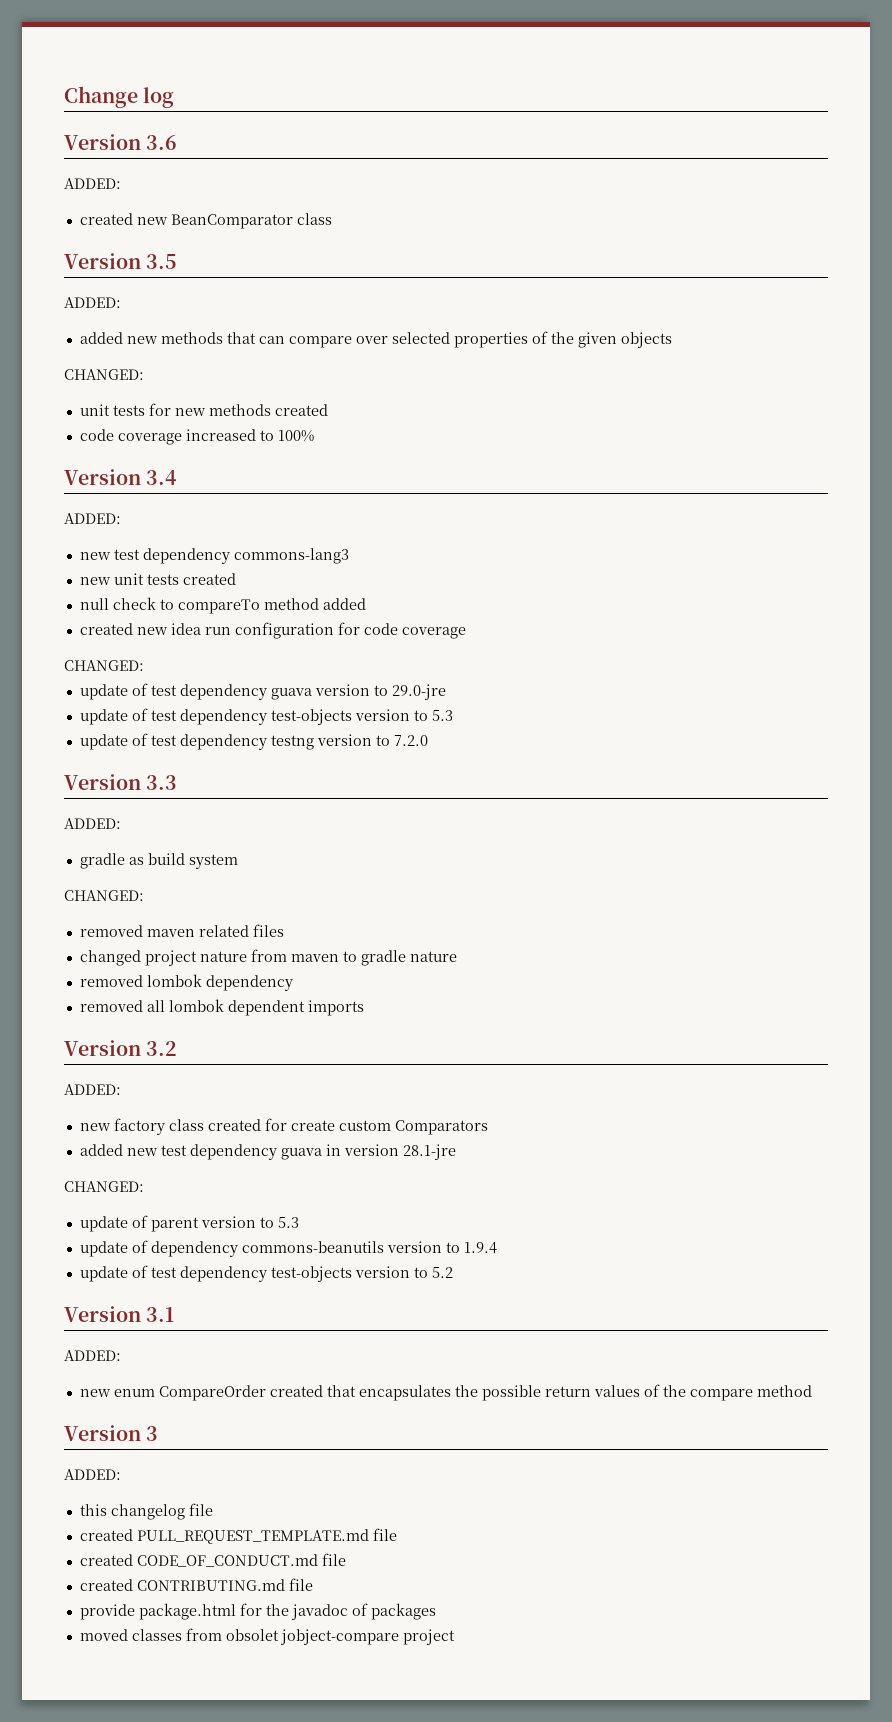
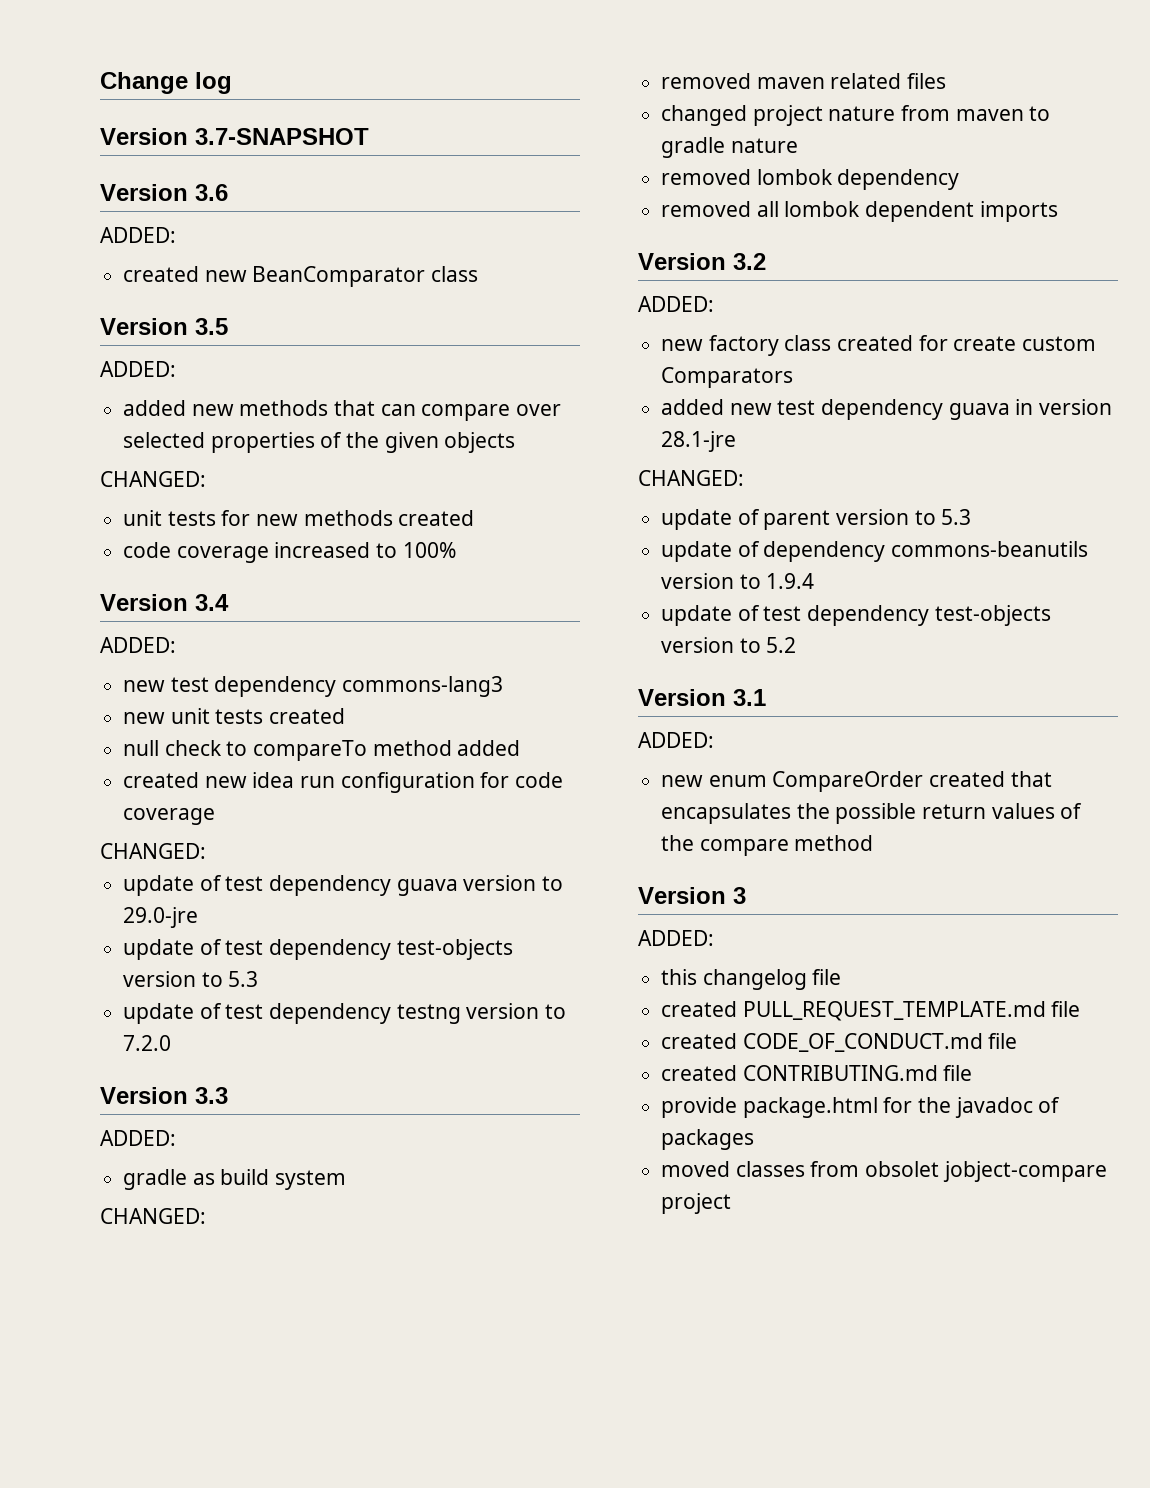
+ Version 3.7-SNAPSHOT

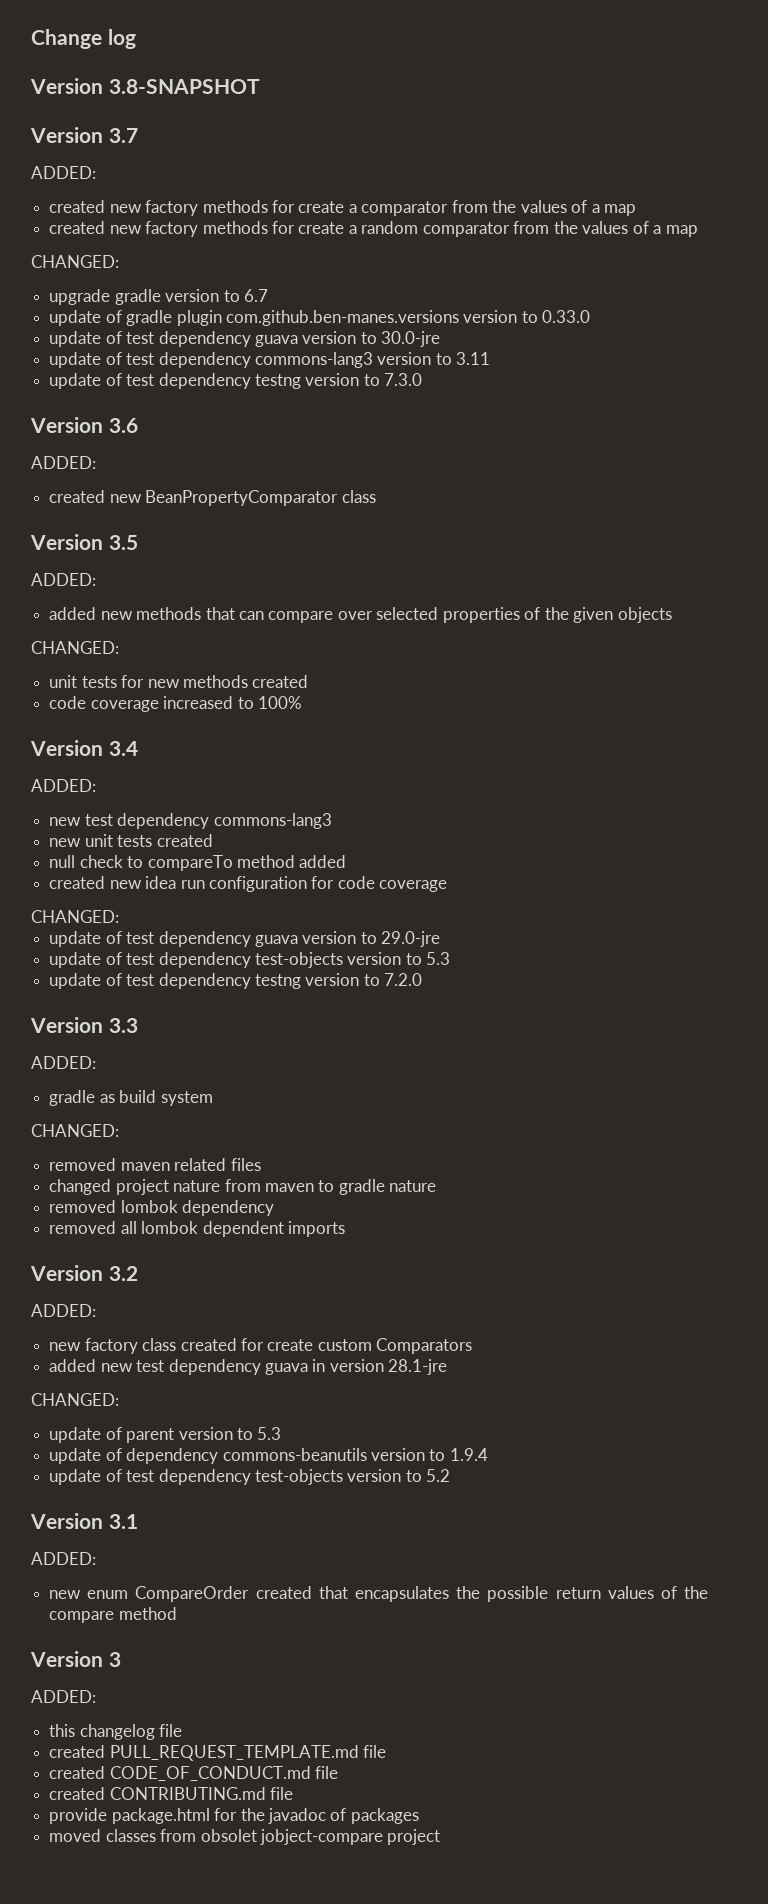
- Version 3.7-SNAPSHOT
+ Version 3.8-SNAPSHOT
+ Version 3.7
+ ADDED:
+ created new factory methods for create a comparator from the values of a map
+ created new factory methods for create a random comparator from the values of a map
+ CHANGED:
+ upgrade gradle version to 6.7
+ update of gradle plugin com.github.ben-manes.versions version to 0.33.0
+ update of test dependency guava version to 30.0-jre
+ update of test dependency commons-lang3 version to 3.11
+ update of test dependency testng version to 7.3.0
- created new BeanComparator class
+ created new BeanPropertyComparator class

